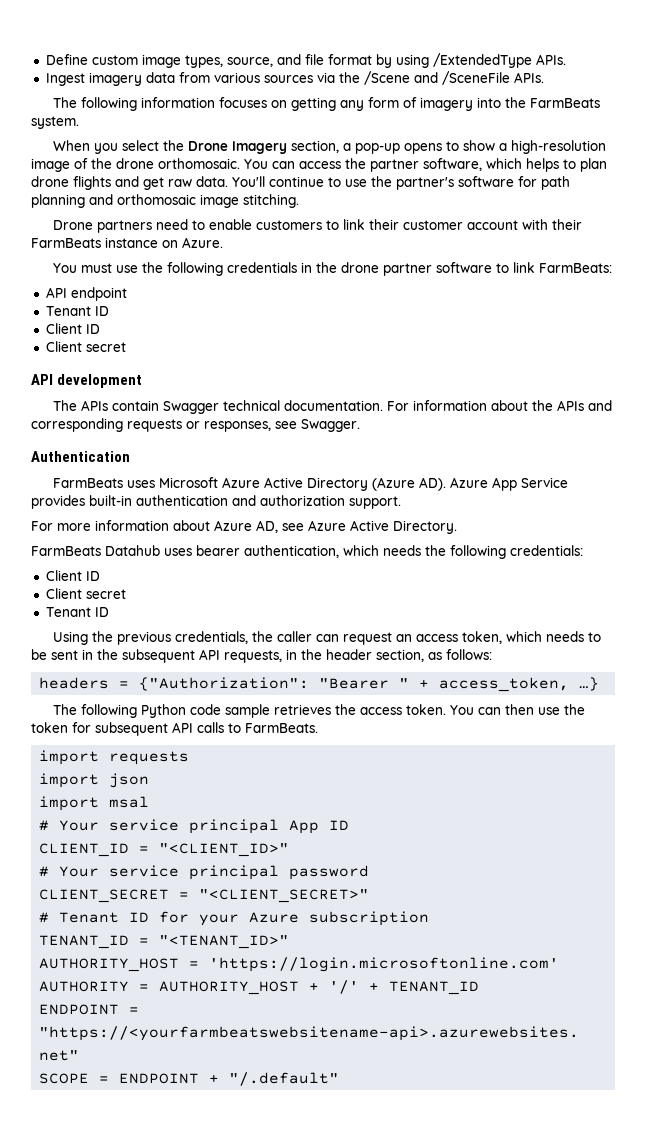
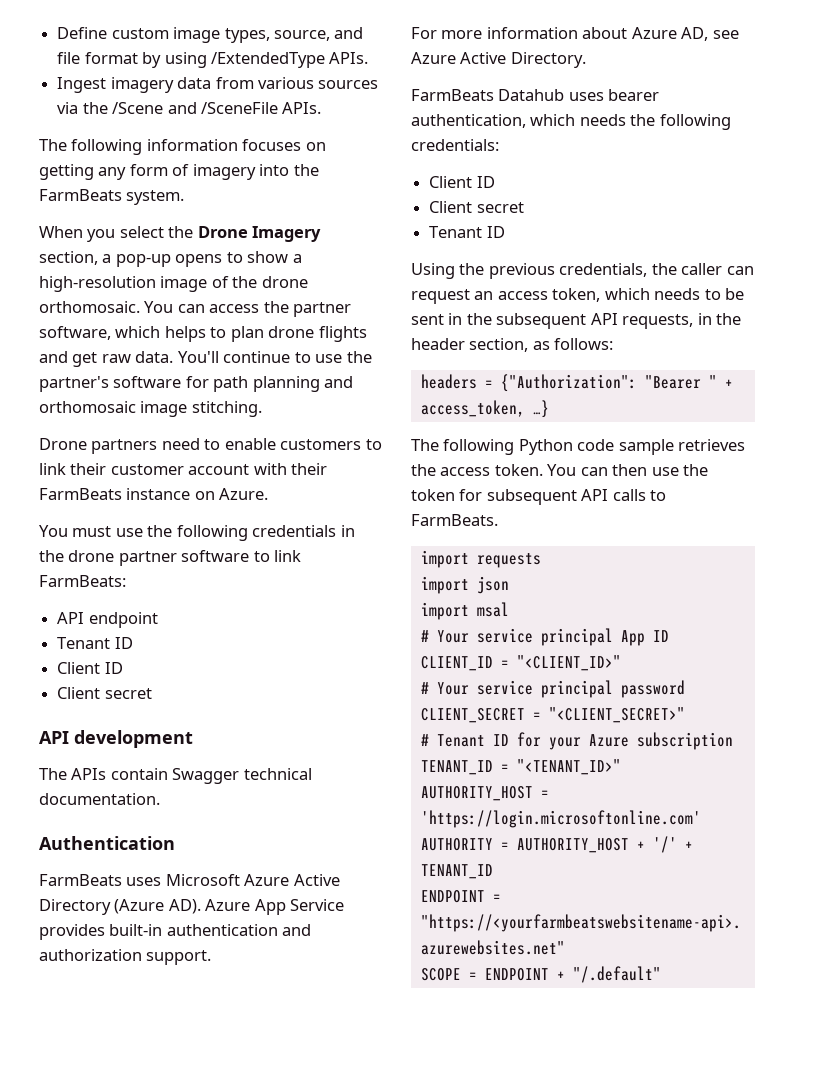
- For information about the APIs and corresponding requests or responses, see Swagger.

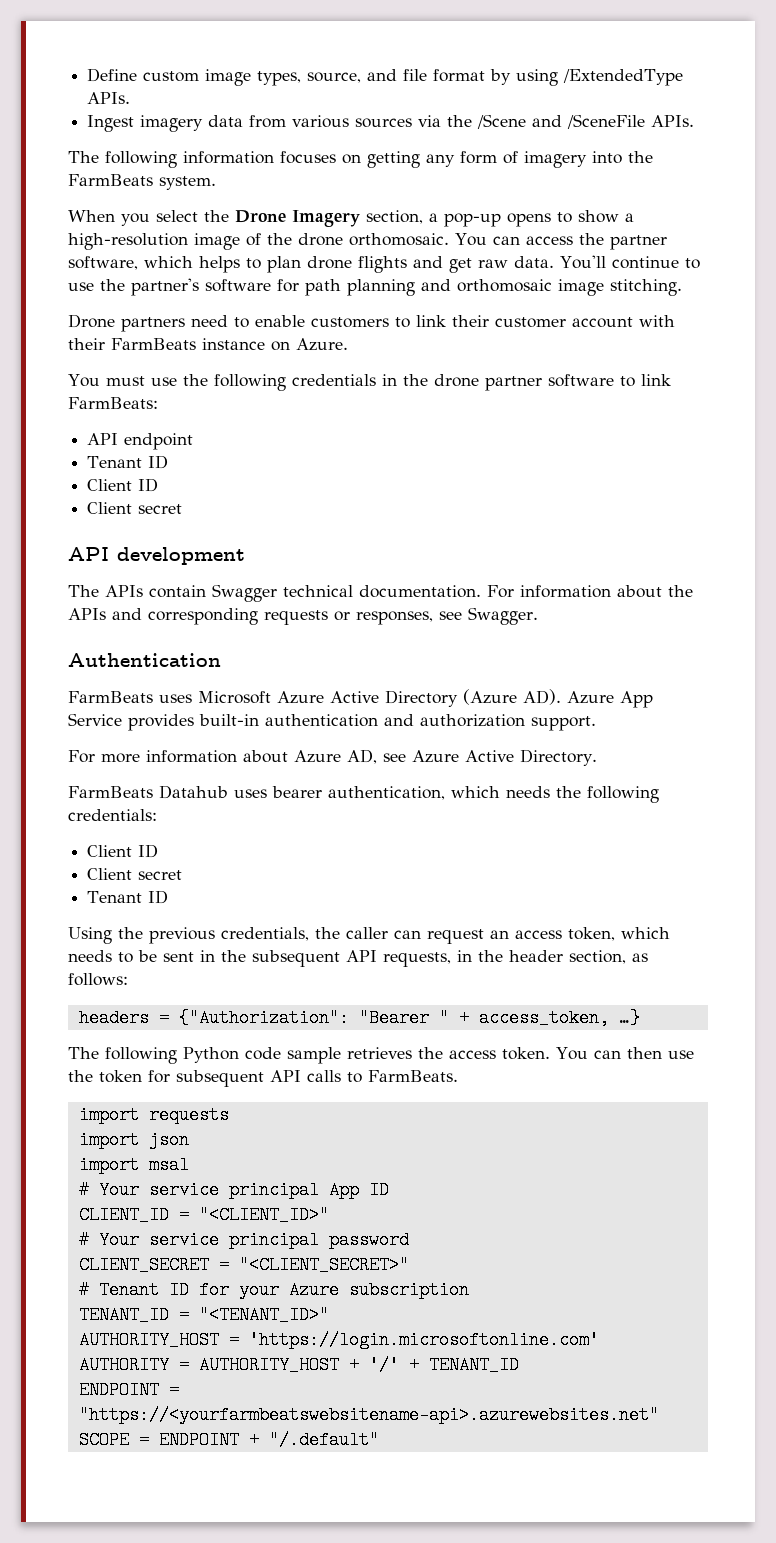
+ For information about the APIs and corresponding requests or responses, see Swagger.

